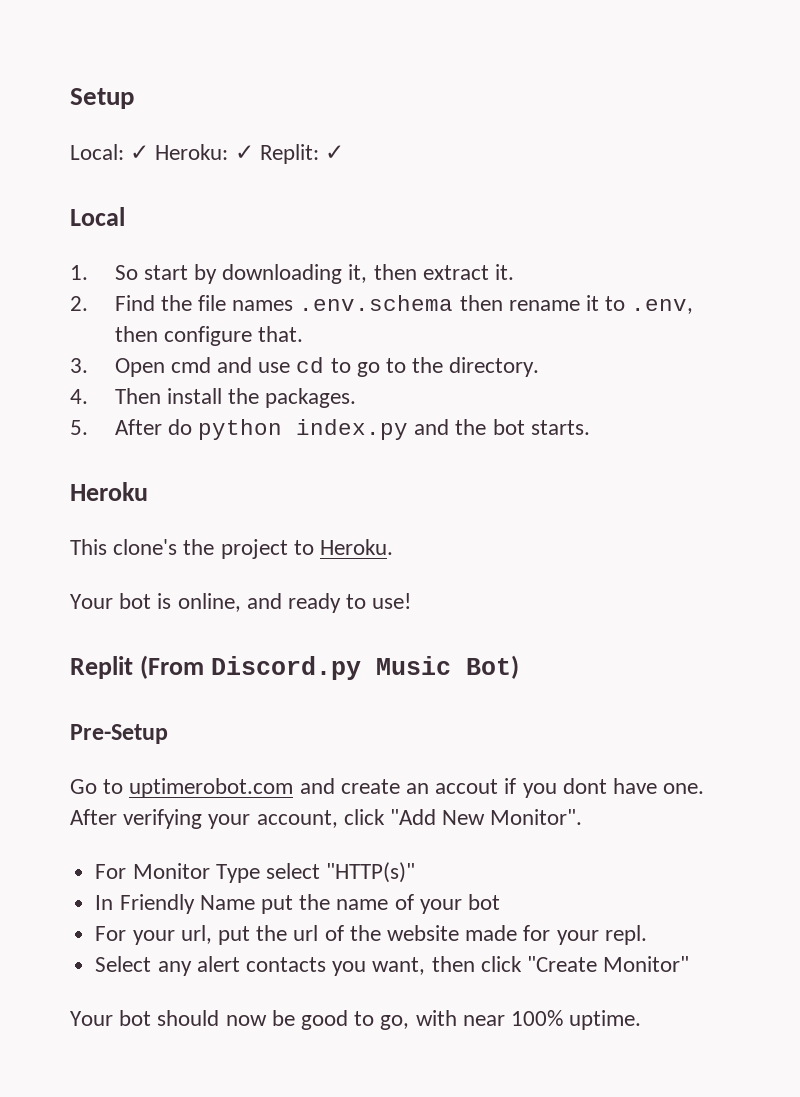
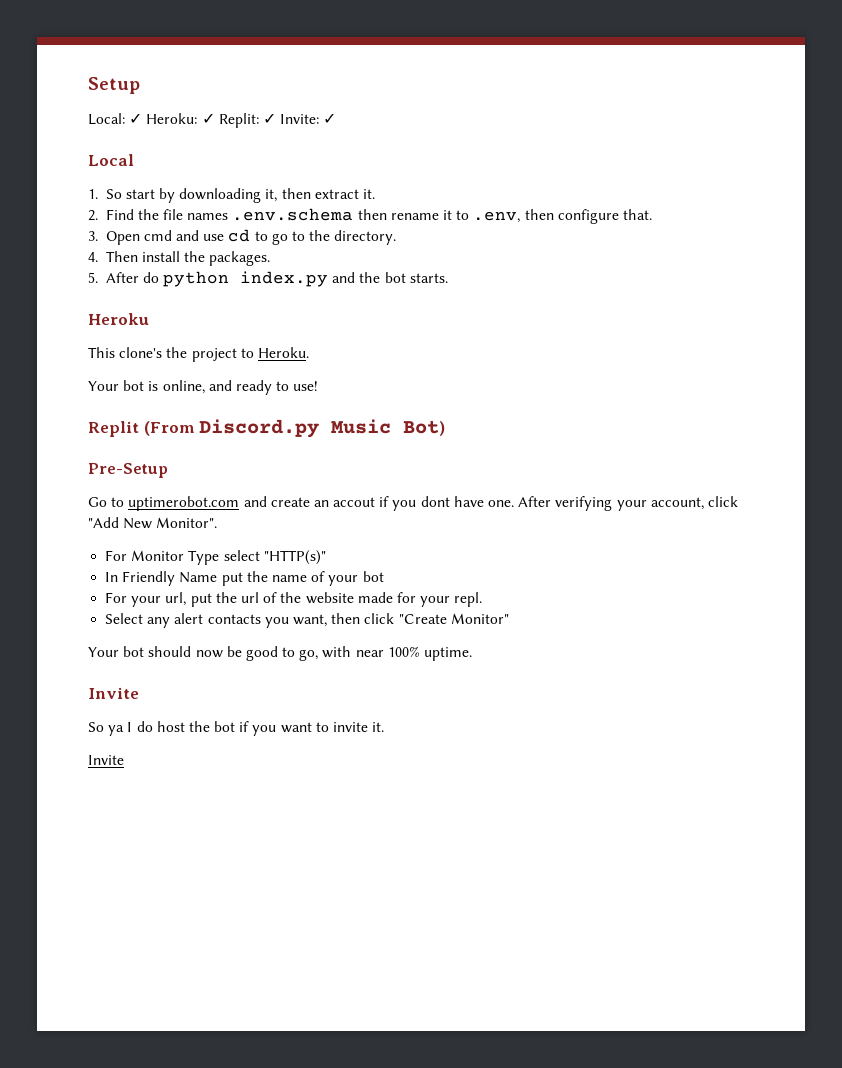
- Local: ✓ Heroku: ✓ Replit: ✓
+ Local: ✓ Heroku: ✓ Replit: ✓ Invite: ✓
  Your bot should now be good to go, with near 100% uptime.
+ Invite
+ So ya I do host the bot if you want to invite it.
+ Invite

